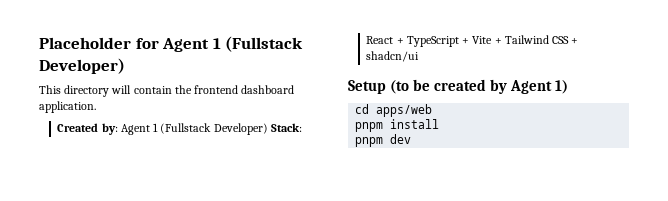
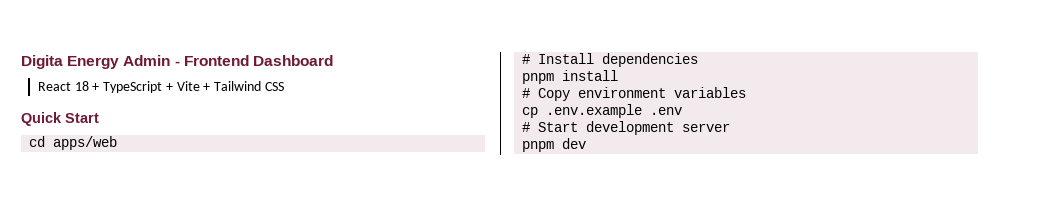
- Placeholder for Agent 1 (Fullstack Developer)
- This directory will contain the frontend dashboard application.
- Created by: Agent 1 (Fullstack Developer) Stack: React + TypeScript + Vite + Tailwind CSS + shadcn/ui
- Setup (to be created by Agent 1)
+ Digita Energy Admin - Frontend Dashboard
+ React 18 + TypeScript + Vite + Tailwind CSS
+ Quick Start
+ # Install dependencies
+ # Copy environment variables
+ cp .env.example .env
+ # Start development server

